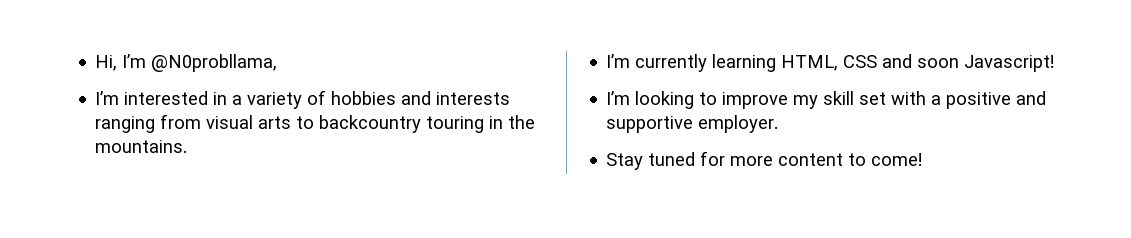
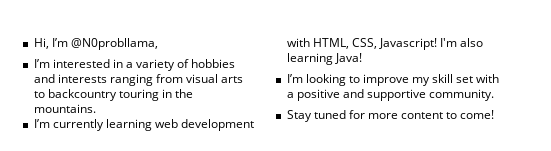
- I’m currently learning HTML, CSS and soon Javascript!
+ I’m currently learning web development with HTML, CSS, Javascript! I'm also learning Java!
- I’m looking to improve my skill set with a positive and supportive employer.
+ I’m looking to improve my skill set with a positive and supportive community.

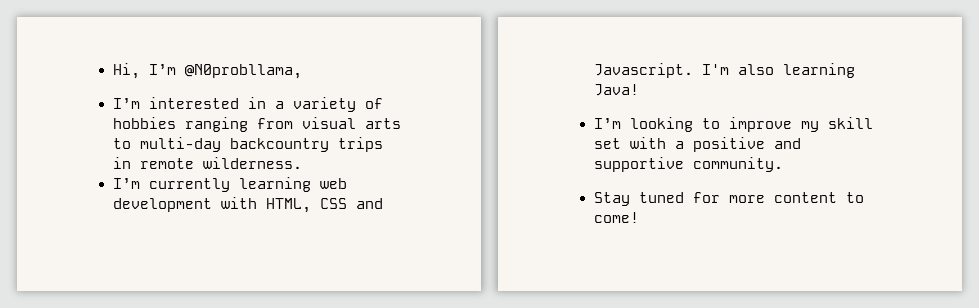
- I’m interested in a variety of hobbies and interests ranging from visual arts to backcountry touring in the mountains.
+ I’m interested in a variety of hobbies ranging from visual arts to multi-day backcountry trips in remote wilderness.
- I’m currently learning web development with HTML, CSS, Javascript!
+ I’m currently learning web development with HTML, CSS and Javascript.

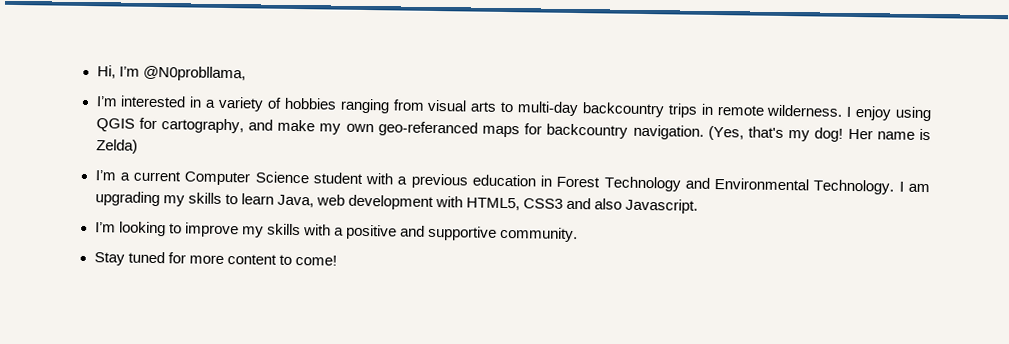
- I’m interested in a variety of hobbies ranging from visual arts to multi-day backcountry trips in remote wilderness.
- I’m currently learning web development with HTML, CSS and Javascript. I'm also learning Java!
+ I’m interested in a variety of hobbies ranging from visual arts to multi-day backcountry trips in remote wilderness. I enjoy using QGIS for cartography, and make my own geo-referanced maps for backcountry navigation. (Yes, that's my dog! Her name is Zelda)
+ I’m a current Computer Science student with a previous education in Forest Technology and Environmental Technology. I am upgrading my skills to learn Java, web development with HTML5, CSS3 and also Javascript.
- I’m looking to improve my skill set with a positive and supportive community.
+ I’m looking to improve my skills with a positive and supportive community.

